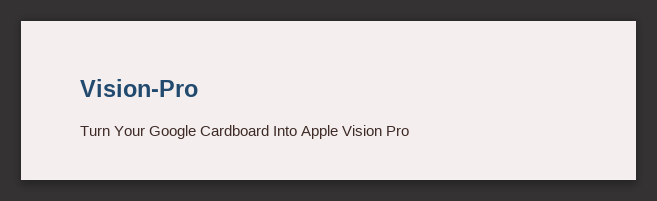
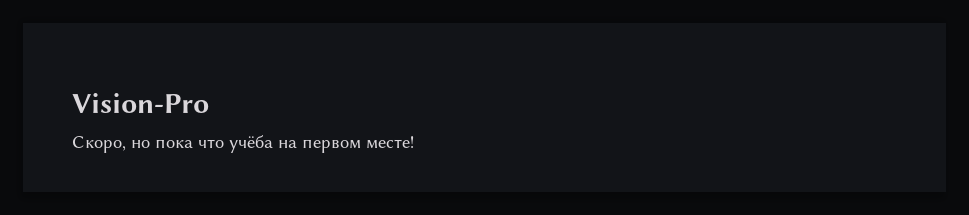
- Turn Your Google Cardboard Into Apple Vision Pro
+ Скоро, но пока что учёба на первом месте!

